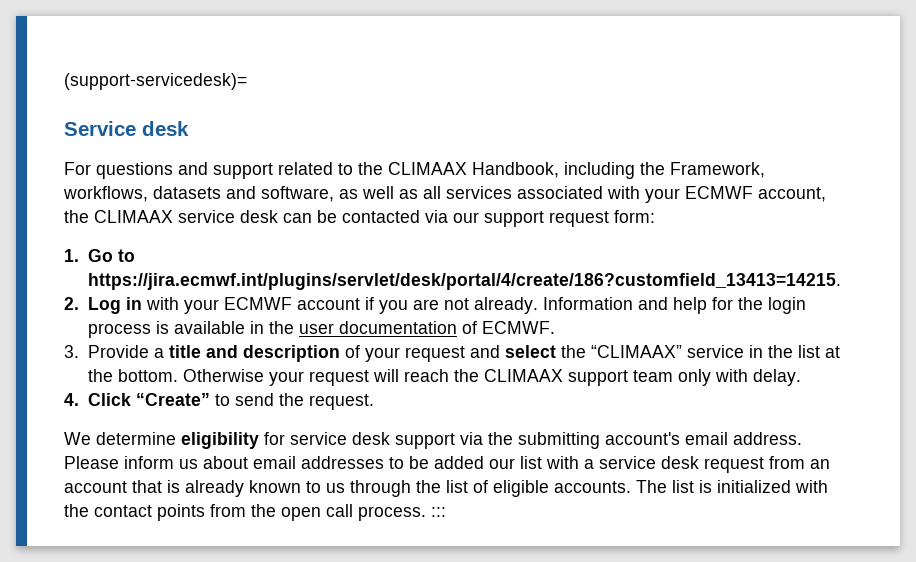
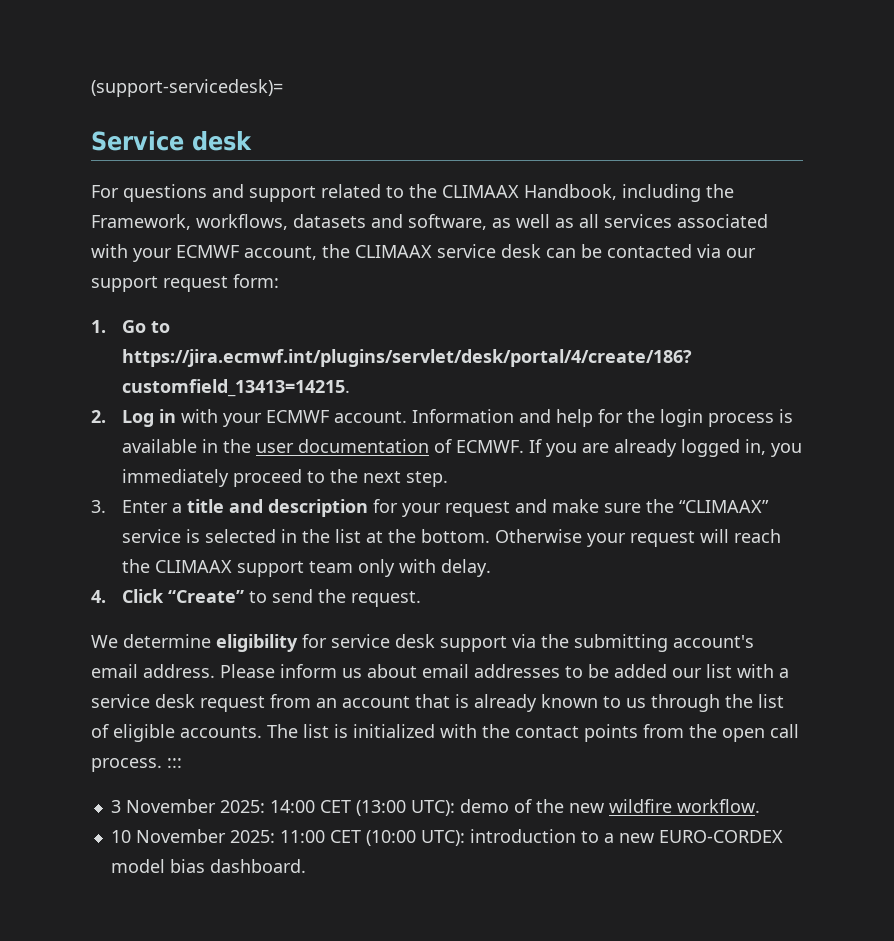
- 2. Log in with your ECMWF account if you are not already.
+ 2. Log in with your ECMWF account.
+ If you are already logged in, you immediately proceed to the next step.
- 3. Provide a title and description of your request and select the “CLIMAAX” service in the list at the bottom.
+ 3. Enter a title and description for your request and make sure the “CLIMAAX” service is selected in the list at the bottom.
+ 3 November 2025: 14:00 CET (13:00 UTC): demo of the new wildfire workflow.
+ 10 November 2025: 11:00 CET (10:00 UTC): introduction to a new EURO-CORDEX model bias dashboard.

